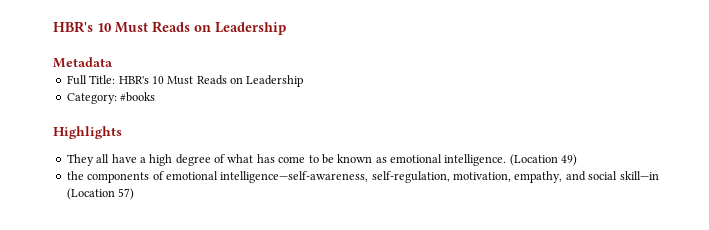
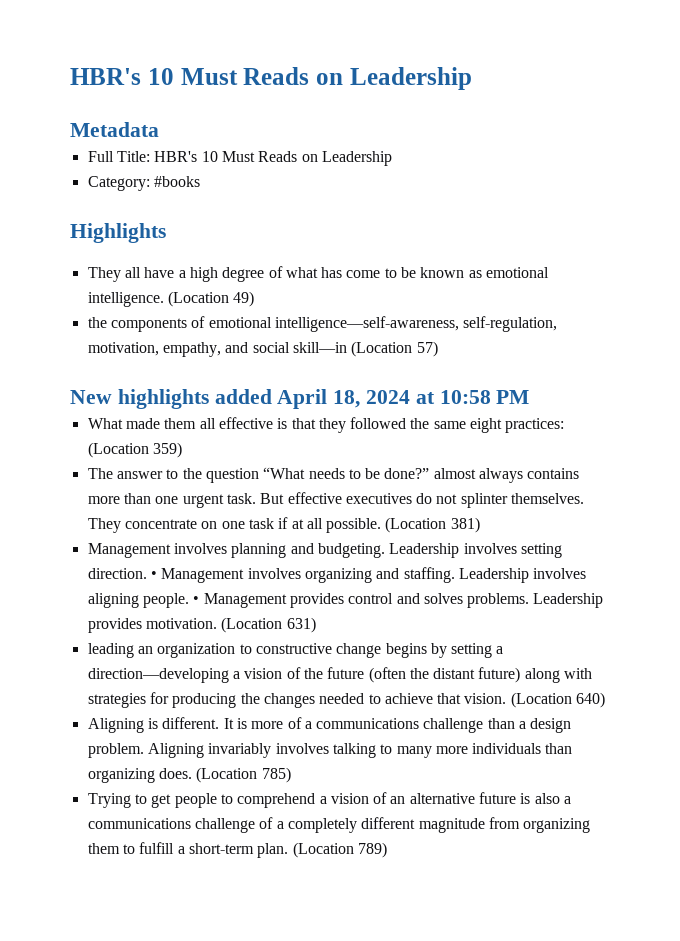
+ New highlights added April 18, 2024 at 10:58 PM
+ What made them all effective is that they followed the same eight practices: (Location 359)
+ The answer to the question “What needs to be done?” almost always contains more than one urgent task. But effective executives do not splinter themselves. They concentrate on one task if at all possible. (Location 381)
+ Management involves planning and budgeting. Leadership involves setting direction. • Management involves organizing and staffing. Leadership involves aligning people. • Management provides control and solves problems. Leadership provides motivation. (Location 631)
+ leading an organization to constructive change begins by setting a direction—developing a vision of the future (often the distant future) along with strategies for producing the changes needed to achieve that vision. (Location 640)
+ Aligning is different. It is more of a communications challenge than a design problem. Aligning invariably involves talking to many more individuals than organizing does. (Location 785)
+ Trying to get people to comprehend a vision of an alternative future is also a communications challenge of a completely different magnitude from organizing them to fulfill a short-term plan. (Location 789)

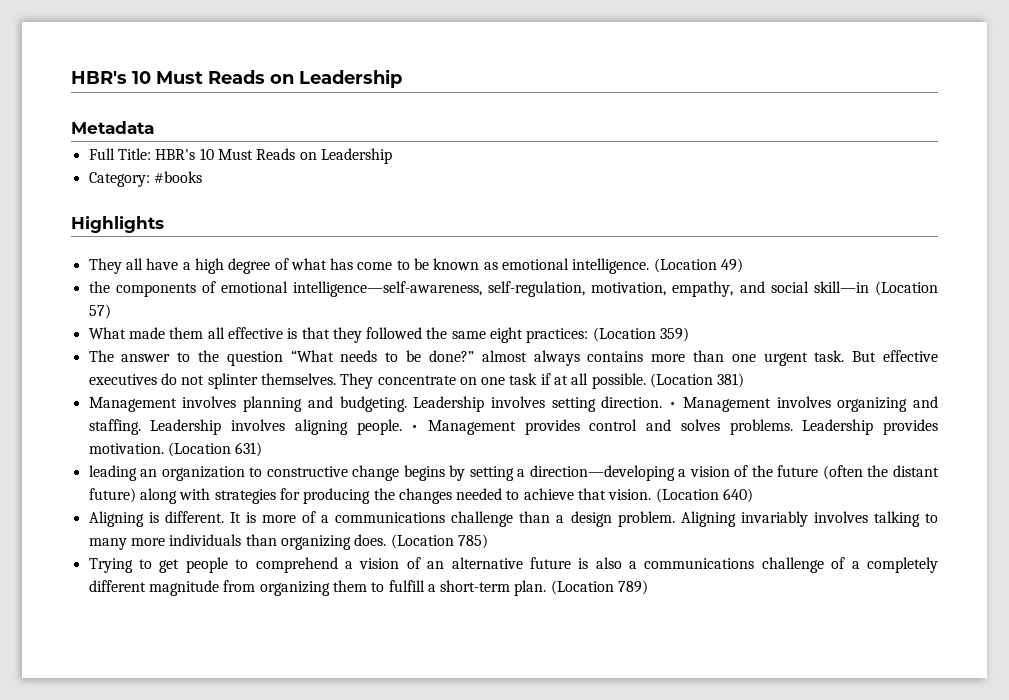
- New highlights added April 18, 2024 at 10:58 PM

